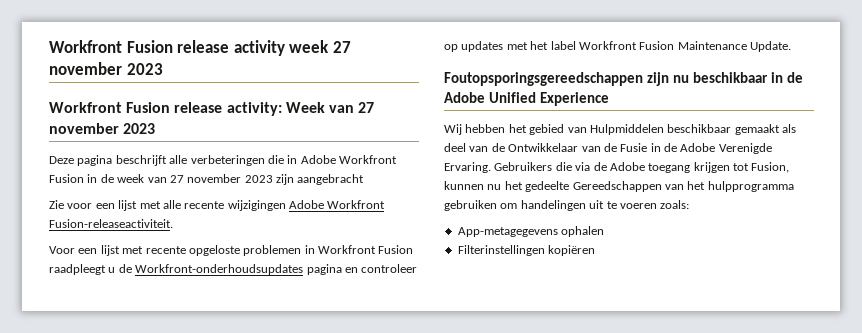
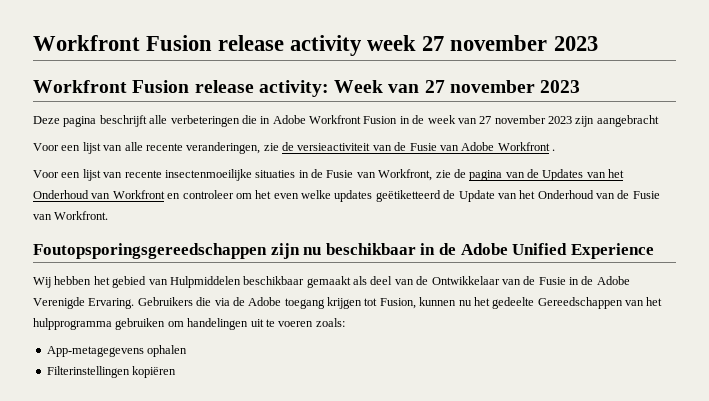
- Zie voor een lijst met alle recente wijzigingen Adobe Workfront Fusion-releaseactiviteit.
- Voor een lijst met recente opgeloste problemen in Workfront Fusion raadpleegt u de Workfront-onderhoudsupdates pagina en controleer op updates met het label Workfront Fusion Maintenance Update.
+ Voor een lijst van alle recente veranderingen, zie de versieactiviteit van de Fusie van Adobe Workfront .
+ Voor een lijst van recente insectenmoeilijke situaties in de Fusie van Workfront, zie de pagina van de Updates van het Onderhoud van Workfront en controleer om het even welke updates geëtiketteerd de Update van het Onderhoud van de Fusie van Workfront.

